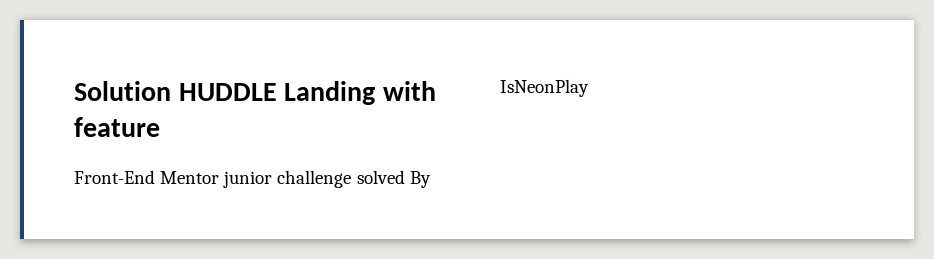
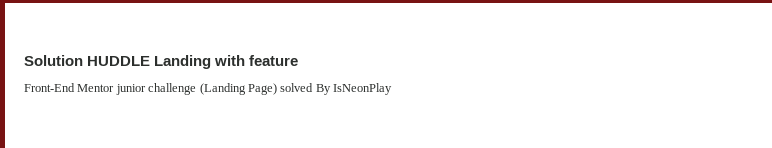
- Front-End Mentor junior challenge solved By IsNeonPlay
+ Front-End Mentor junior challenge (Landing Page) solved By IsNeonPlay

